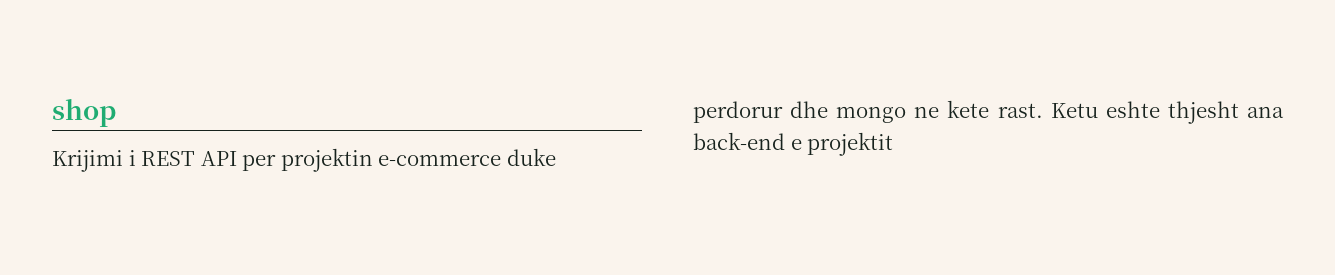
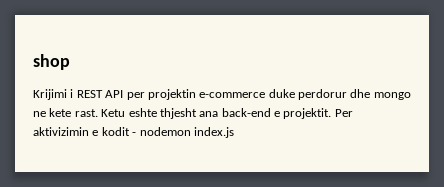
- Ketu eshte thjesht ana back-end e projektit
+ Ketu eshte thjesht ana back-end e projektit. Per aktivizimin e kodit - nodemon index.js

